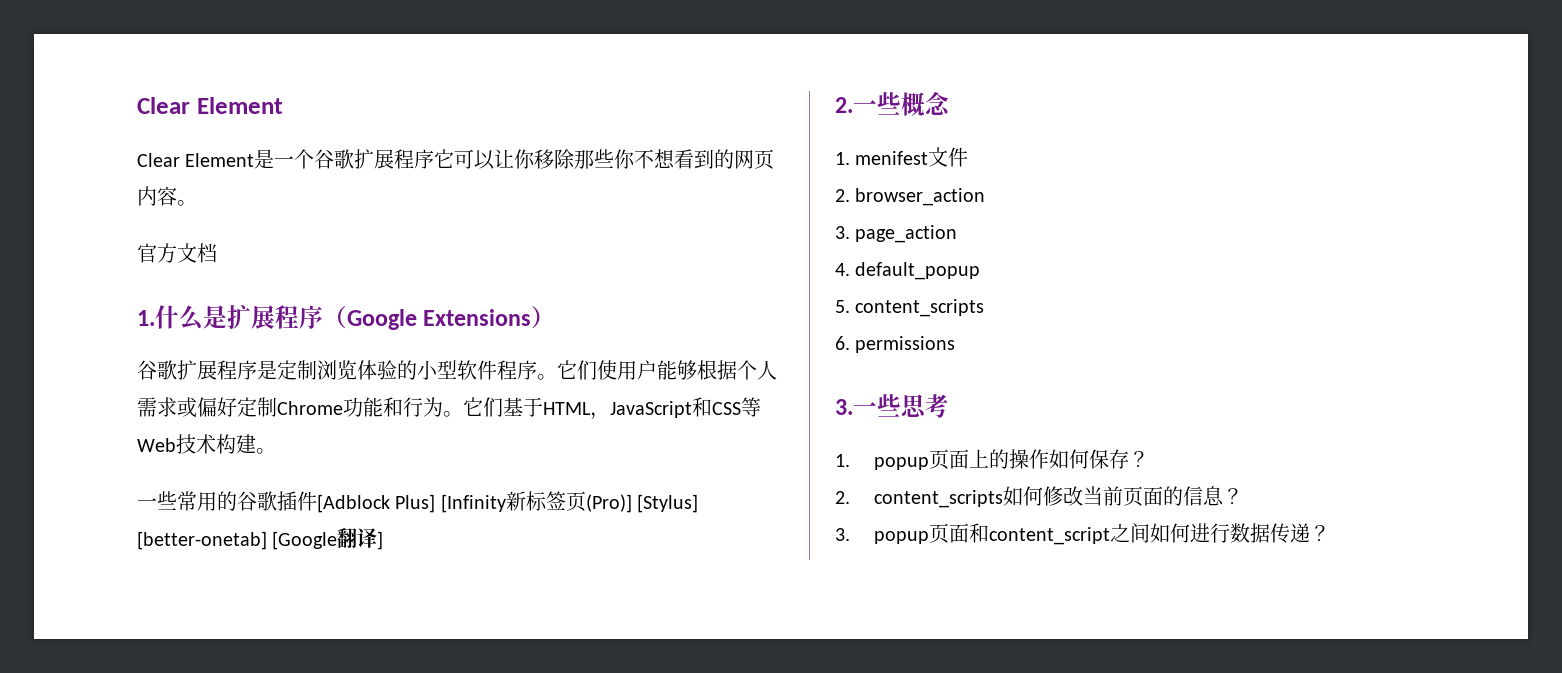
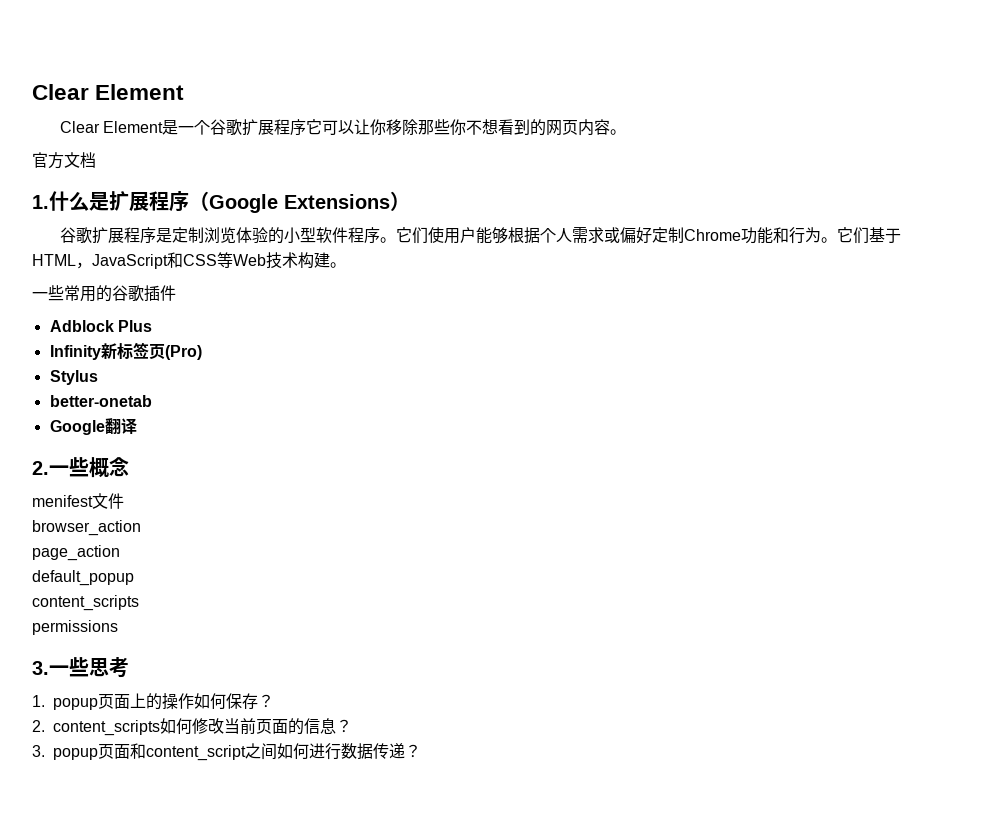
- 一些常用的谷歌插件[Adblock Plus] [Infinity新标签页(Pro)] [Stylus] [better-onetab] [Google翻译]
+ 一些常用的谷歌插件
+ Adblock Plus
+ Infinity新标签页(Pro)
+ Stylus
+ better-onetab
+ Google翻译
- 1. menifest文件
+ menifest文件
- 2. browser_action
+ browser_action
- 3. page_action
+ page_action
- 4. default_popup
- 5. content_scripts
+ default_popup
+ content_scripts
- 6. permissions
+ permissions

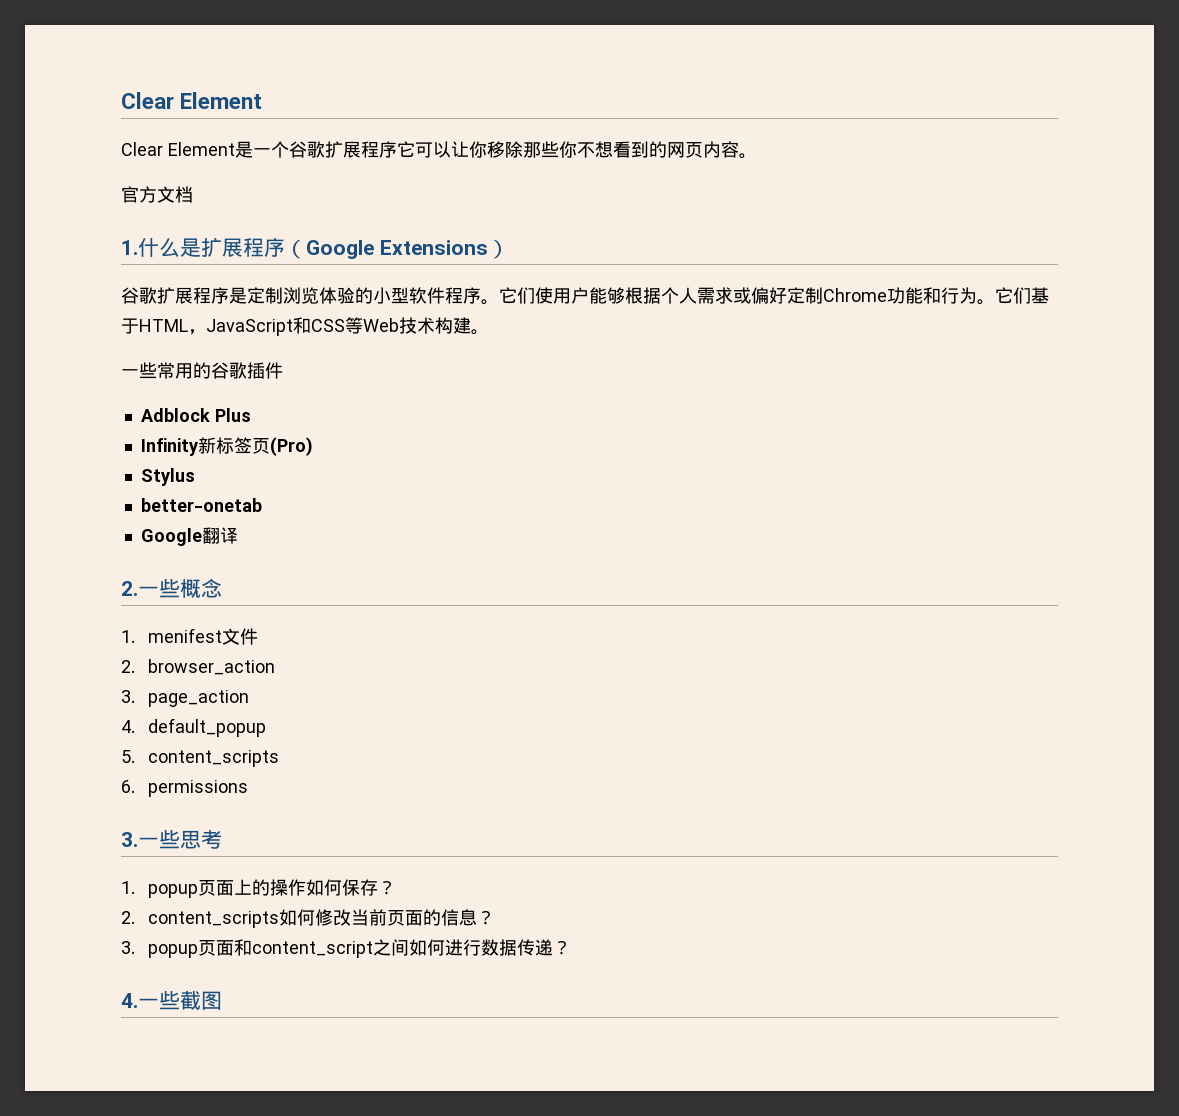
- menifest文件
+ 1. menifest文件
- browser_action
+ 2. browser_action
- page_action
+ 3. page_action
- default_popup
- content_scripts
+ 4. default_popup
+ 5. content_scripts
- permissions
+ 6. permissions
+ 4.一些截图

